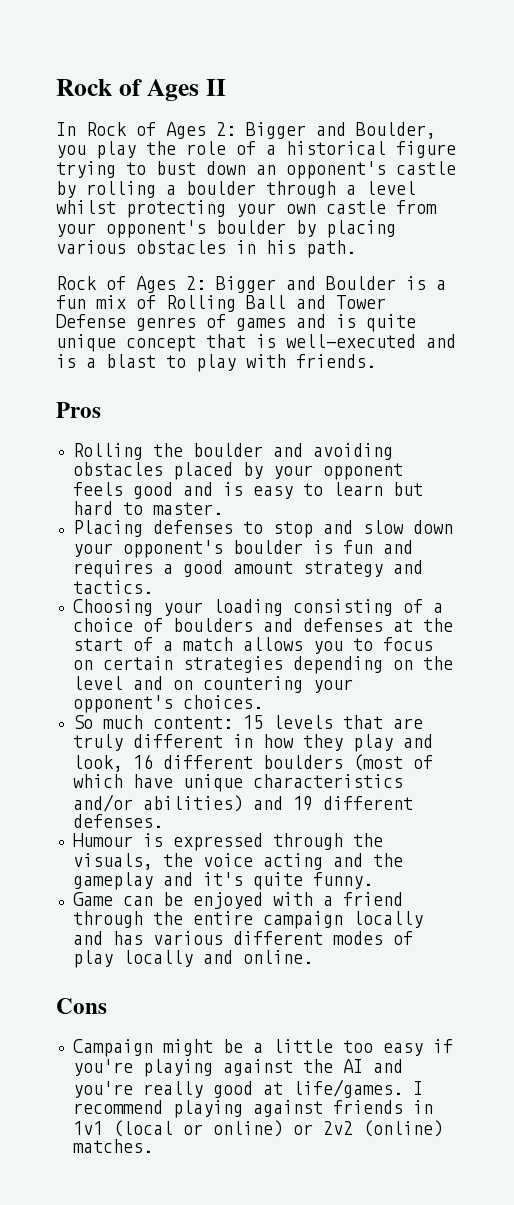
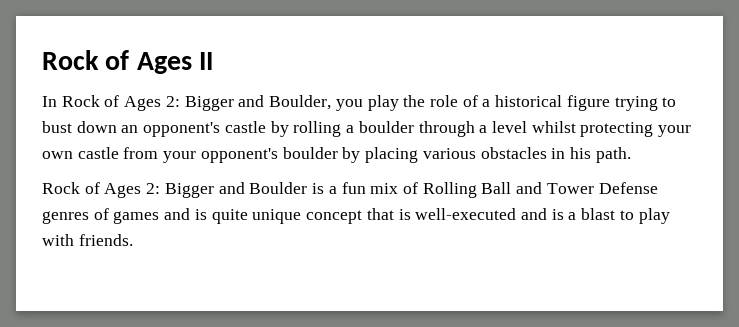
- Pros
- Rolling the boulder and avoiding obstacles placed by your opponent feels good and is easy to learn but hard to master.
- Placing defenses to stop and slow down your opponent's boulder is fun and requires a good amount strategy and tactics.
- Choosing your loading consisting of a choice of boulders and defenses at the start of a match allows you to focus on certain strategies depending on the level and on countering your opponent's choices.
- So much content: 15 levels that are truly different in how they play and look, 16 different boulders (most of which have unique characteristics and/or abilities) and 19 different defenses.
- Humour is expressed through the visuals, the voice acting and the gameplay and it's quite funny.
- Game can be enjoyed with a friend through the entire campaign locally and has various different modes of play locally and online.
- Cons
- Campaign might be a little too easy if you're playing against the AI and you're really good at life/games. I recommend playing against friends in 1v1 (local or online) or 2v2 (online) matches.

